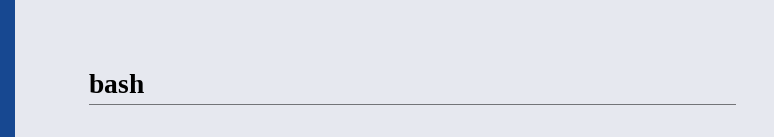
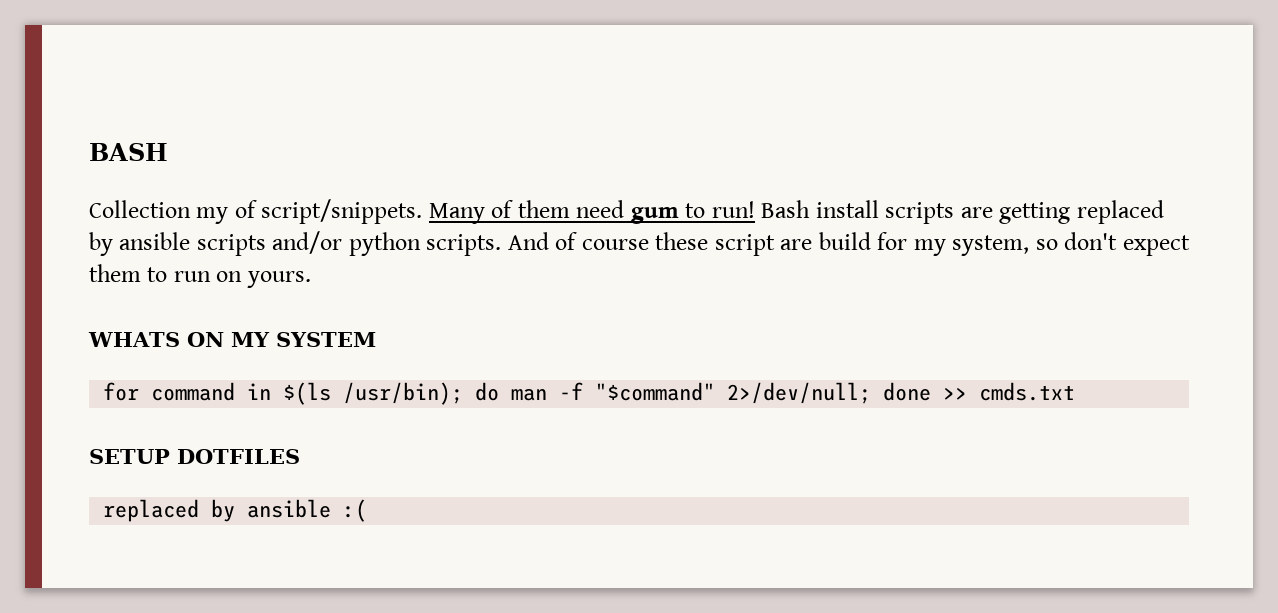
- bash
+ BASH
+ Collection my of script/snippets. Many of them need gum to run! Bash install scripts are getting replaced by ansible scripts and/or python scripts. And of course these script are build for my system, so don't expect them to run on yours.
+ WHATS ON MY SYSTEM
+ for command in $(ls /usr/bin); do man -f "$command" 2>/dev/null; done >> cmds.txt
+ SETUP DOTFILES
+ replaced by ansible :(

